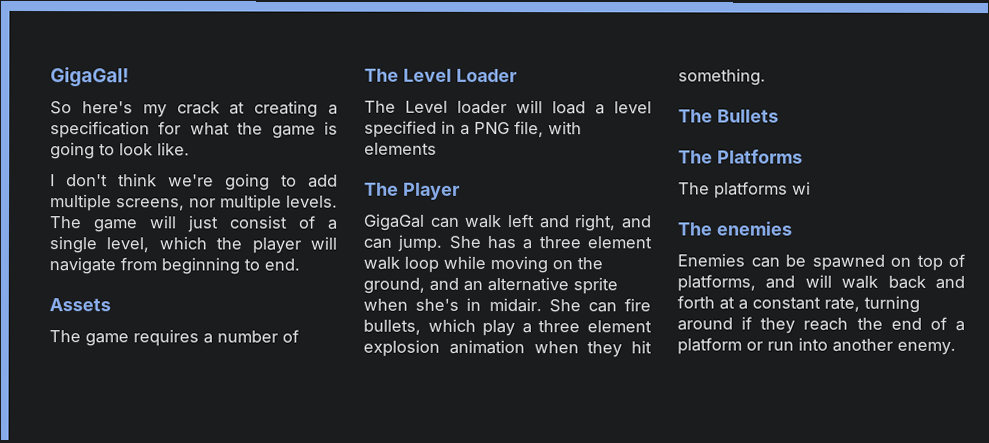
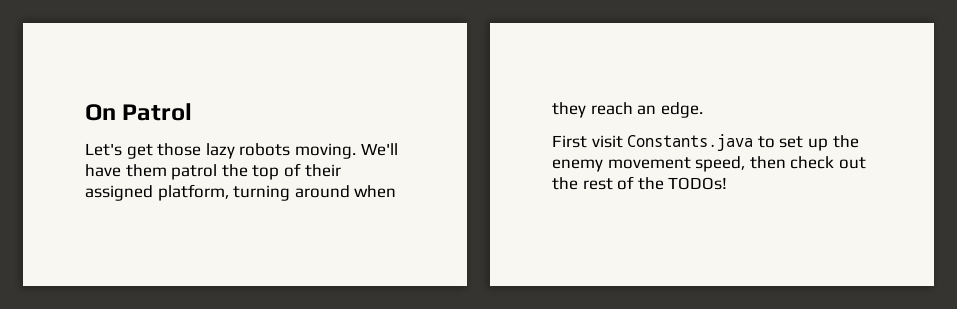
- GigaGal!
- So here's my crack at creating a specification for what the game is going to look like.
- I don't think we're going to add multiple screens, nor multiple levels. The game will just consist of a single level, which the player will navigate from beginning to end.
- Assets
- The game requires a number of
- The Level Loader
- The Level loader will load a level specified in a PNG file, with elements
- The Player
- GigaGal can walk left and right, and can jump. She has a three element walk loop while moving on the ground, and an alternative sprite when she's in midair. She can fire bullets, which play a three element explosion animation when they hit something.
- The Bullets
- The Platforms
- The platforms wi
- The enemies
- Enemies can be spawned on top of platforms, and will walk back and forth at a constant rate, turning around if they reach the end of a platform or run into another enemy.
+ On Patrol
+ Let's get those lazy robots moving. We'll have them patrol the top of their assigned platform, turning around when they reach an edge.
+ First visit Constants.java to set up the enemy movement speed, then check out the rest of the TODOs!

